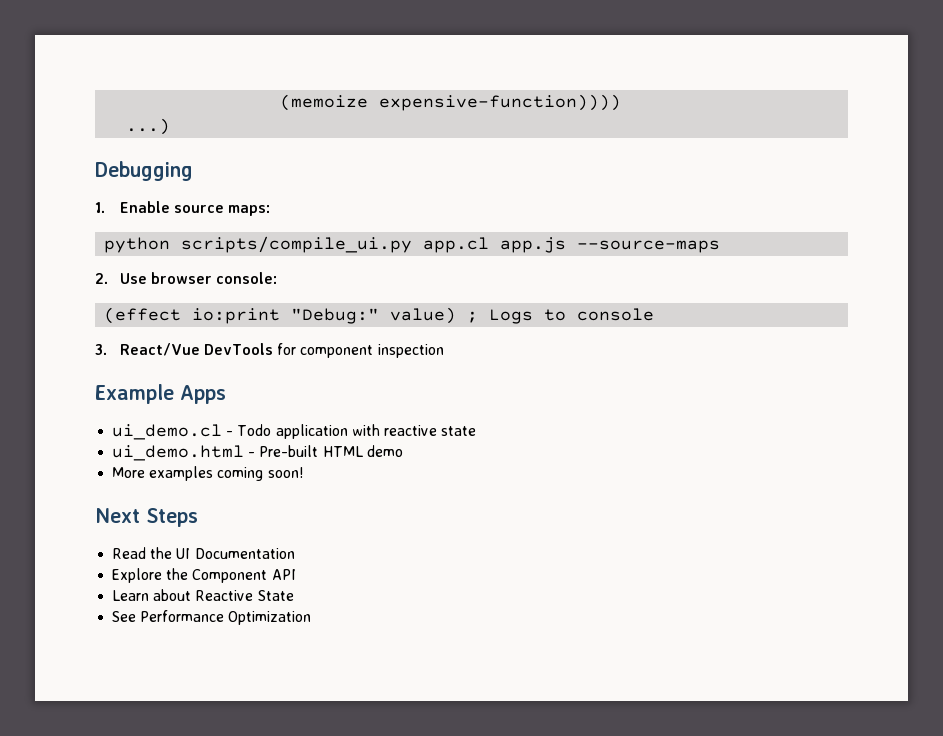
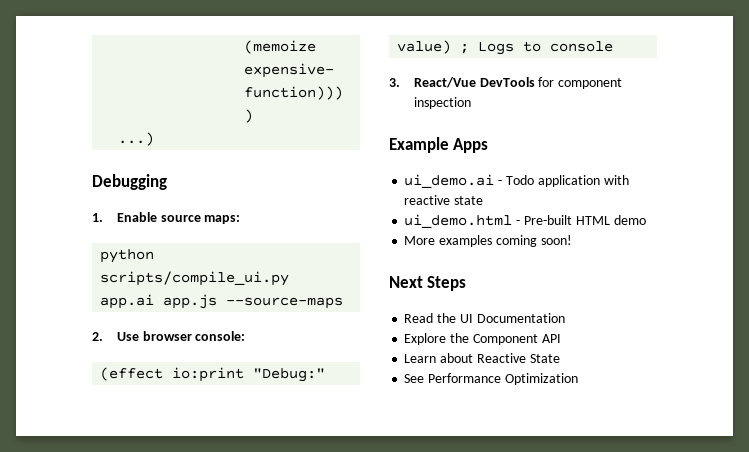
- python scripts/compile_ui.py app.cl app.js --source-maps
+ python scripts/compile_ui.py app.ai app.js --source-maps
- ui_demo.cl - Todo application with reactive state
+ ui_demo.ai - Todo application with reactive state

